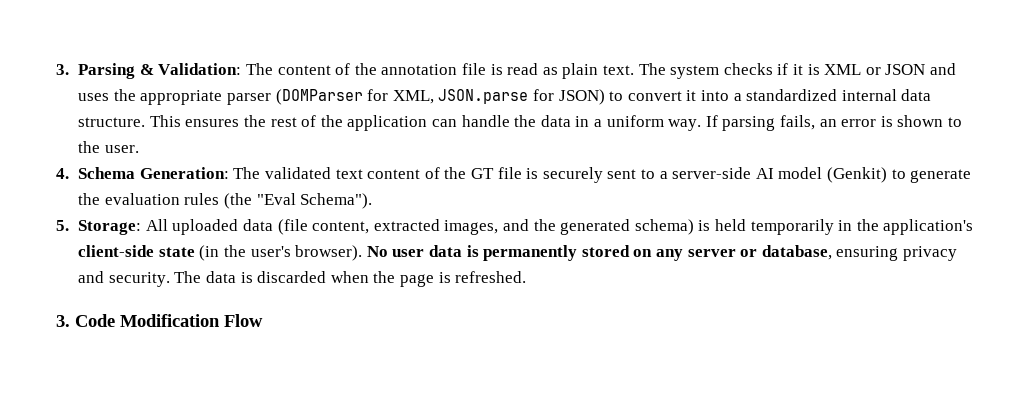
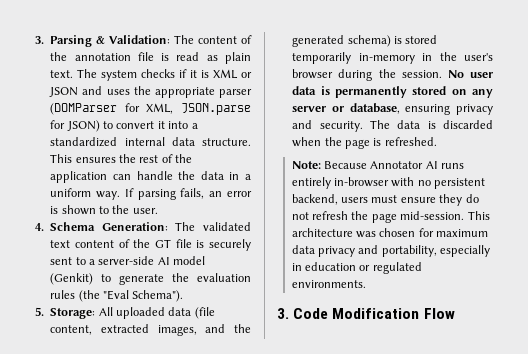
- 5. Storage: All uploaded data (file content, extracted images, and the generated schema) is held temporarily in the application's client-side state (in the user's browser).
+ 5. Storage: All uploaded data (file content, extracted images, and the generated schema) is stored temporarily in-memory in the user's browser during the session.
+ Note: Because Annotator AI runs entirely in-browser with no persistent backend, users must ensure they do not refresh the page mid-session. This architecture was chosen for maximum data privacy and portability, especially in education or regulated environments.

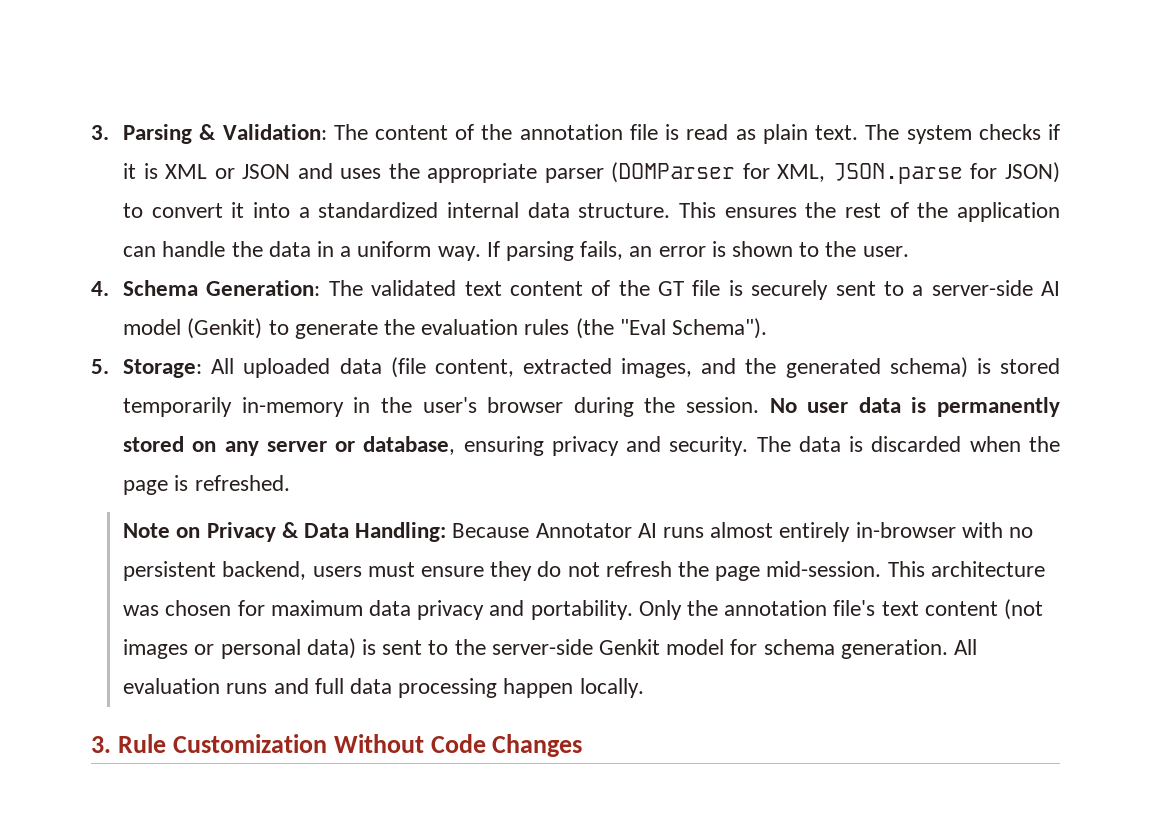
- Note: Because Annotator AI runs entirely in-browser with no persistent backend, users must ensure they do not refresh the page mid-session.
+ Note on Privacy & Data Handling: Because Annotator AI runs almost entirely in-browser with no persistent backend, users must ensure they do not refresh the page mid-session.
- This architecture was chosen for maximum data privacy and portability, especially in education or regulated environments.
- 3. Code Modification Flow
+ This architecture was chosen for maximum data privacy and portability. Only the annotation file's text content (not images or personal data) is sent to the server-side Genkit model for schema generation. All evaluation runs and full data processing happen locally.
+ 3. Rule Customization Without Code Changes

